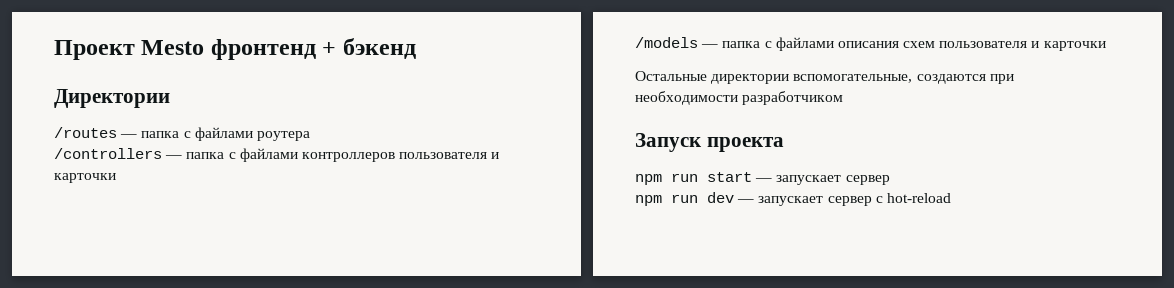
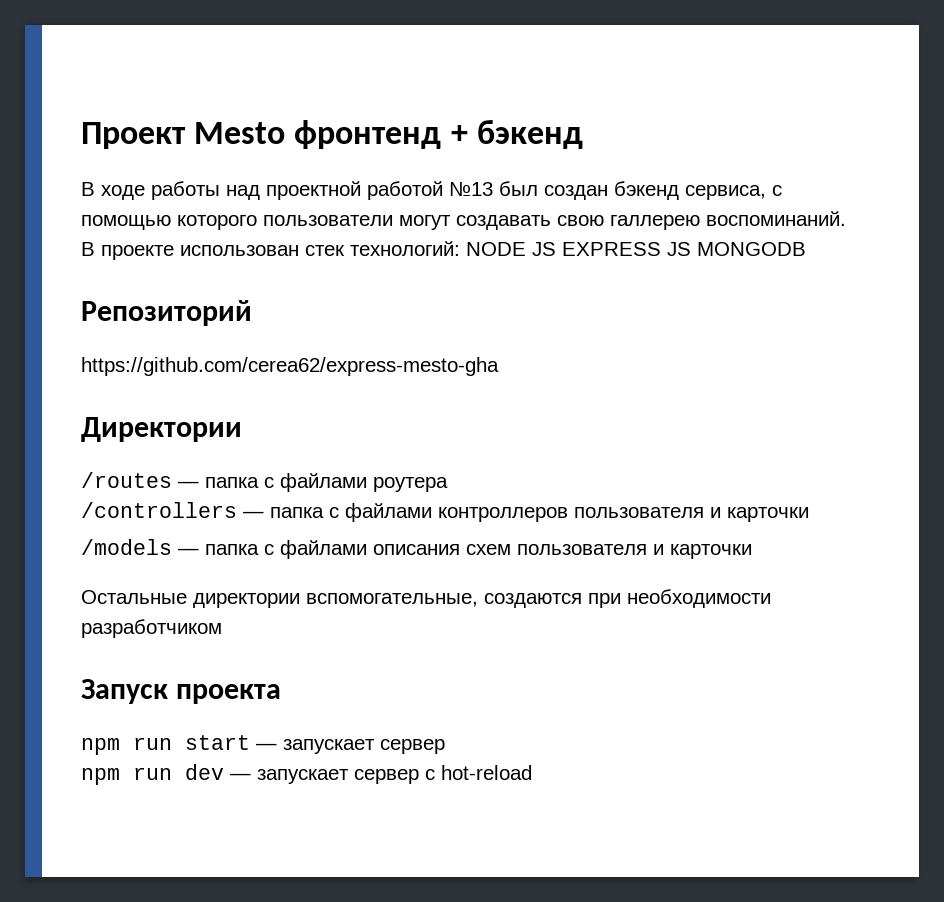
+ В ходе работы над проектной работой №13 был создан бэкенд сервиса, с помощью которого пользователи могут создавать свою галлерею воспоминаний. В проекте использован стек технологий: NODE JS EXPRESS JS MONGODB
+ Репозиторий
+ https://github.com/cerea62/express-mesto-gha

